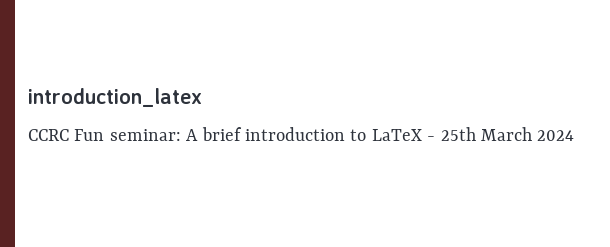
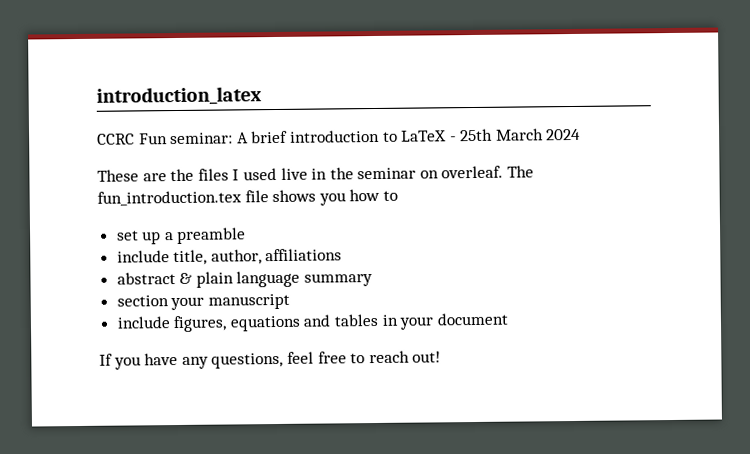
+ These are the files I used live in the seminar on overleaf. The fun_introduction.tex file shows you how to
+ set up a preamble
+ include title, author, affiliations
+ abstract & plain language summary
+ section your manuscript
+ include figures, equations and tables in your document
+ If you have any questions, feel free to reach out!

